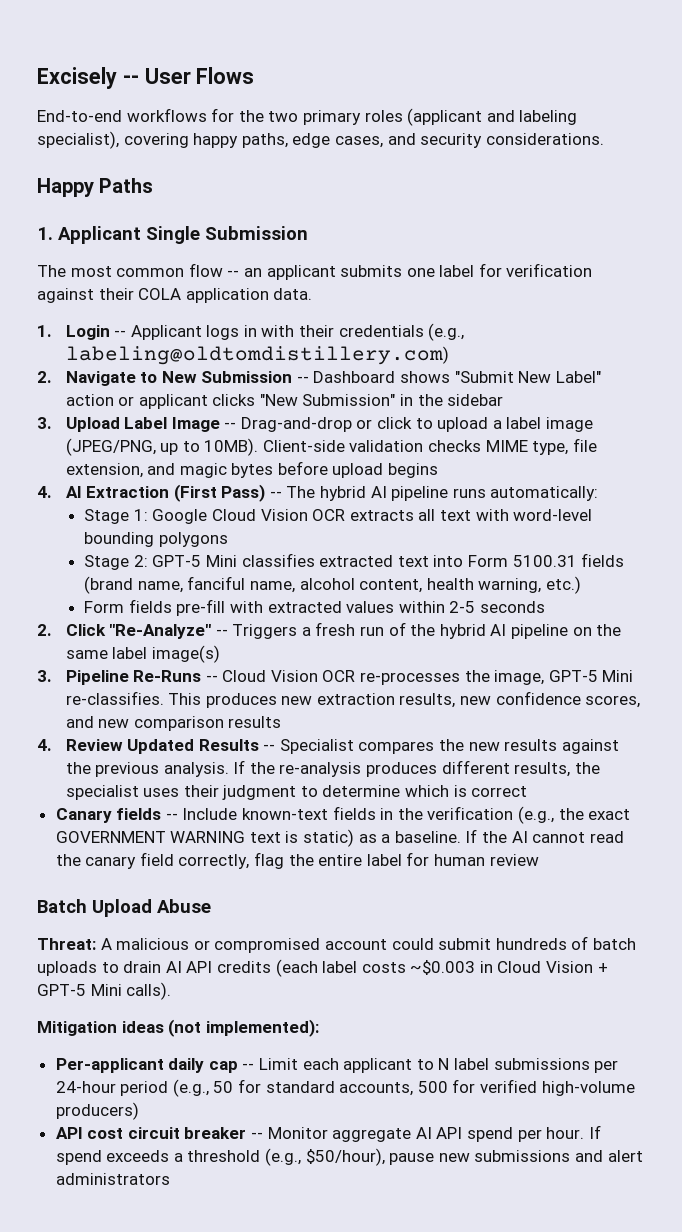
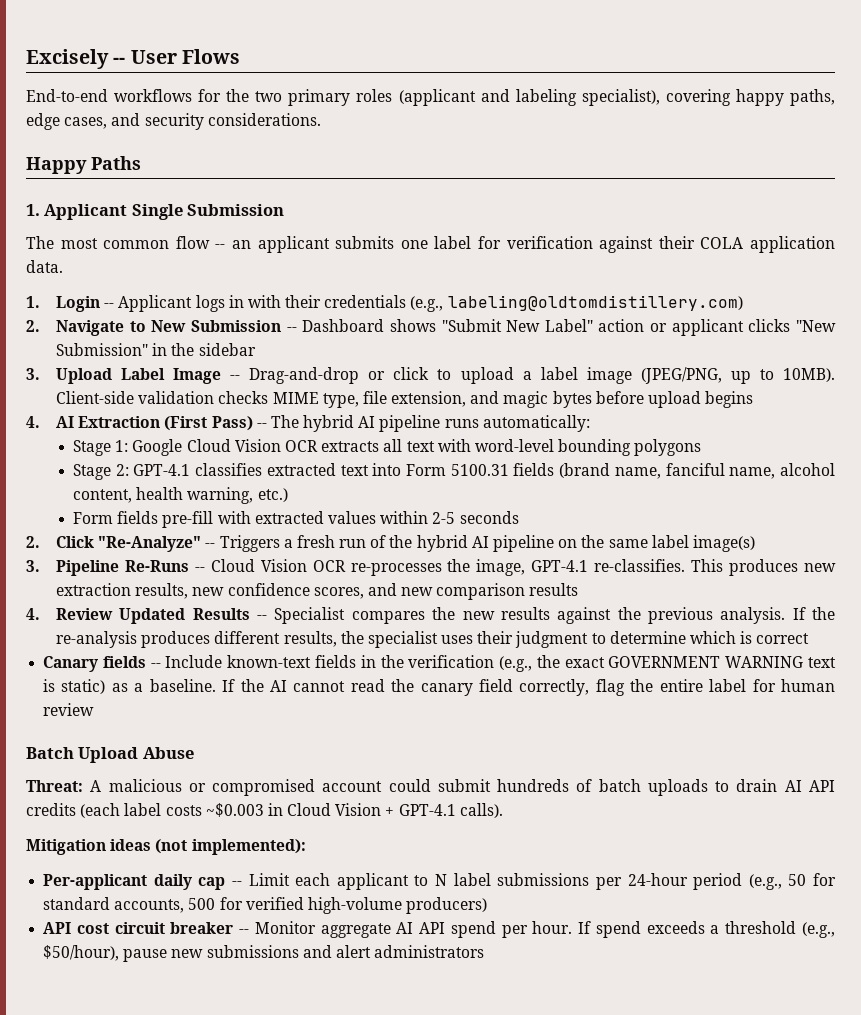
- Stage 2: GPT-5 Mini classifies extracted text into Form 5100.31 fields (brand name, fanciful name, alcohol content, health warning, etc.)
+ Stage 2: GPT-4.1 classifies extracted text into Form 5100.31 fields (brand name, fanciful name, alcohol content, health warning, etc.)
- 3. Pipeline Re-Runs -- Cloud Vision OCR re-processes the image, GPT-5 Mini re-classifies.
+ 3. Pipeline Re-Runs -- Cloud Vision OCR re-processes the image, GPT-4.1 re-classifies.
- Threat: A malicious or compromised account could submit hundreds of batch uploads to drain AI API credits (each label costs ~$0.003 in Cloud Vision + GPT-5 Mini calls).
+ Threat: A malicious or compromised account could submit hundreds of batch uploads to drain AI API credits (each label costs ~$0.003 in Cloud Vision + GPT-4.1 calls).

